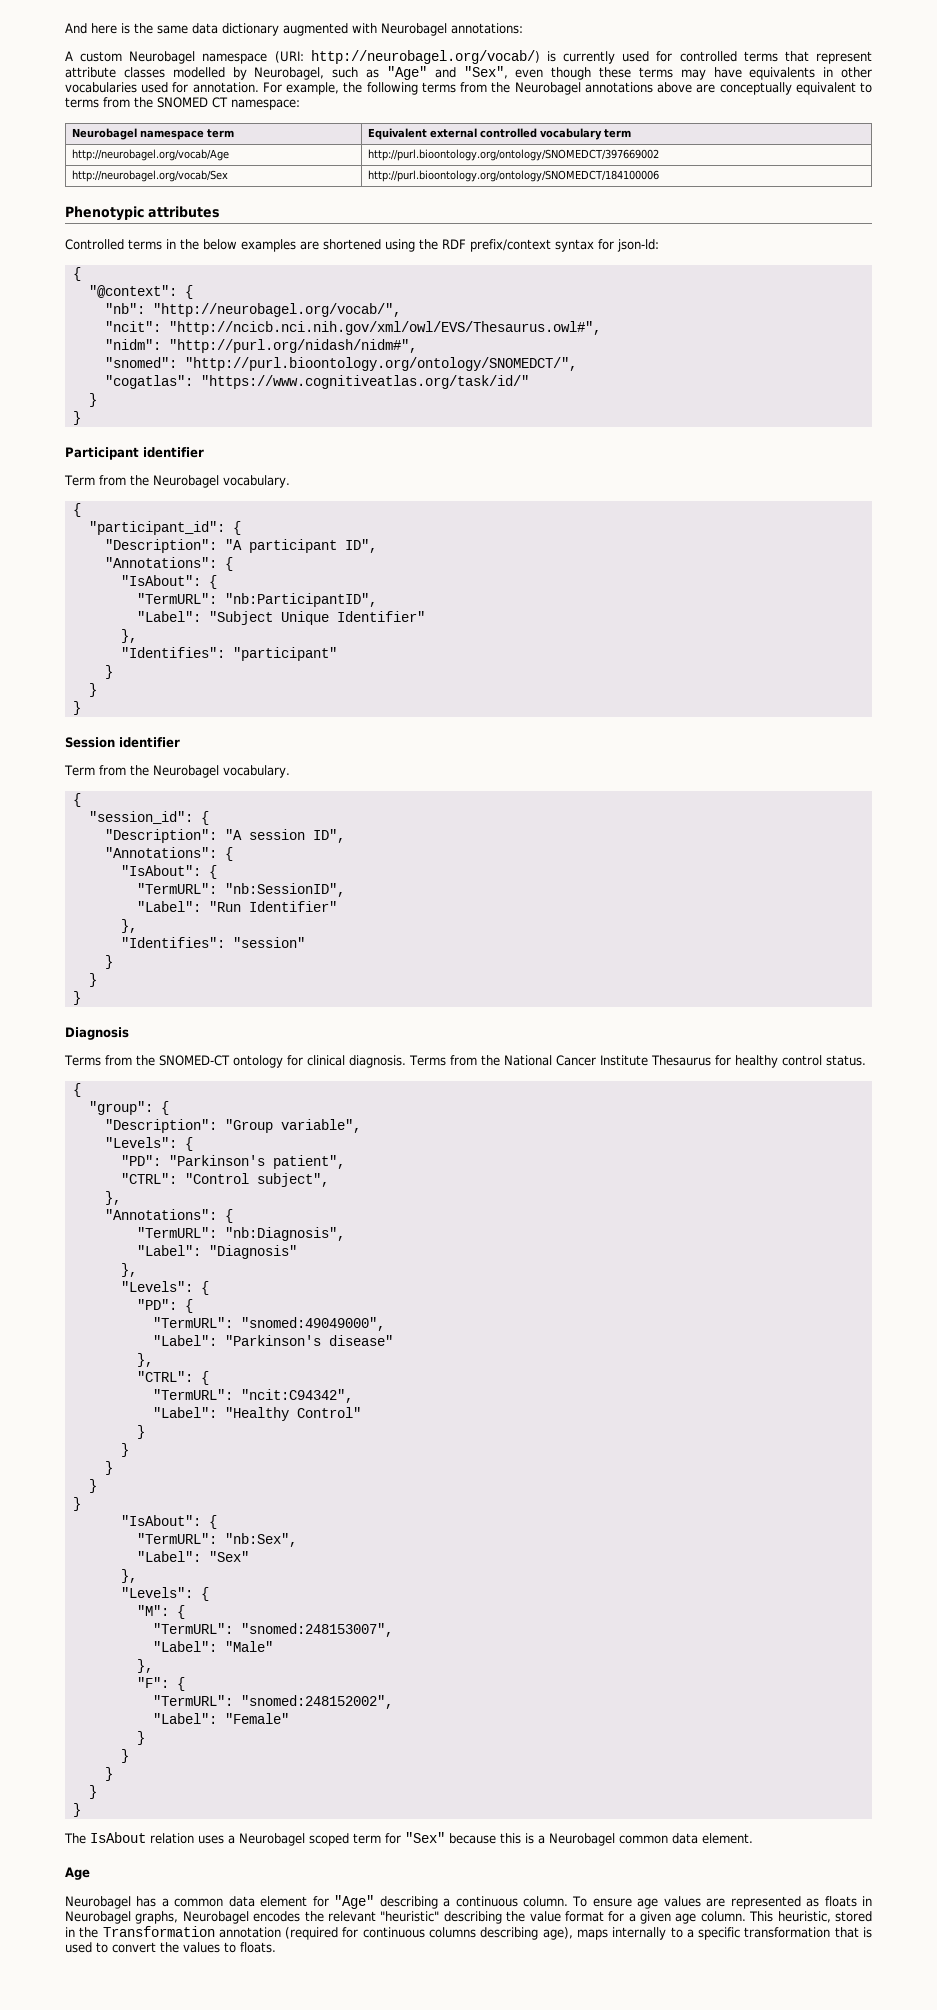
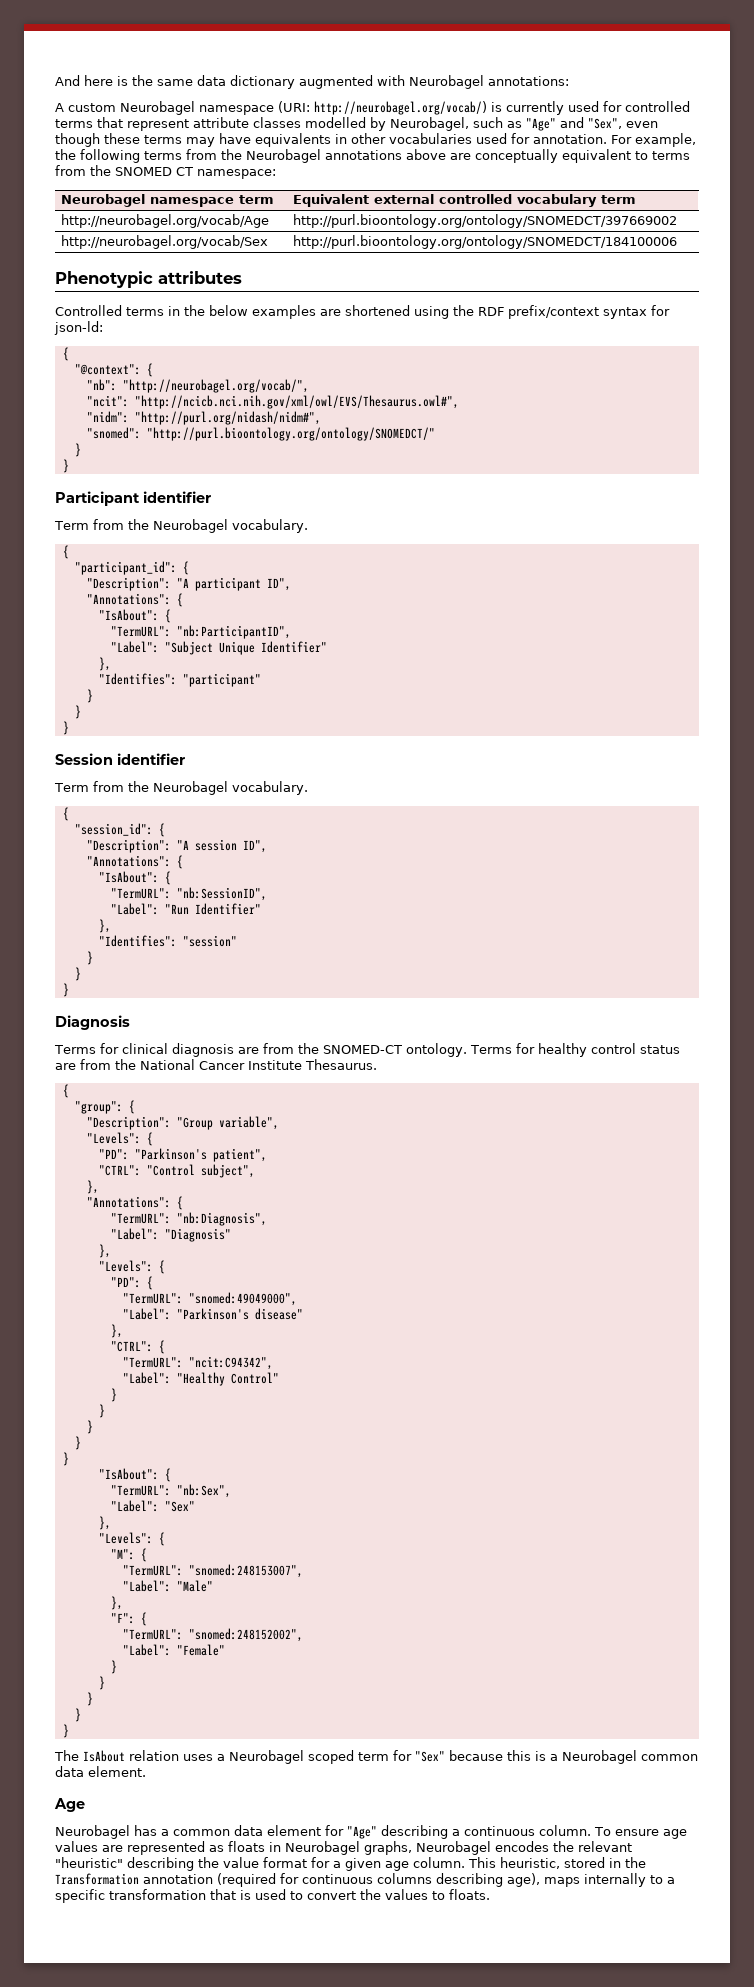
- "snomed": "http://purl.bioontology.org/ontology/SNOMEDCT/",
- "cogatlas": "https://www.cognitiveatlas.org/task/id/"
+ "snomed": "http://purl.bioontology.org/ontology/SNOMEDCT/"
- Terms from the SNOMED-CT ontology for clinical diagnosis. Terms from the National Cancer Institute Thesaurus for healthy control status.
+ Terms for clinical diagnosis are from the SNOMED-CT ontology. Terms for healthy control status are from the National Cancer Institute Thesaurus.

